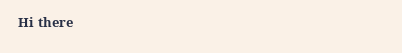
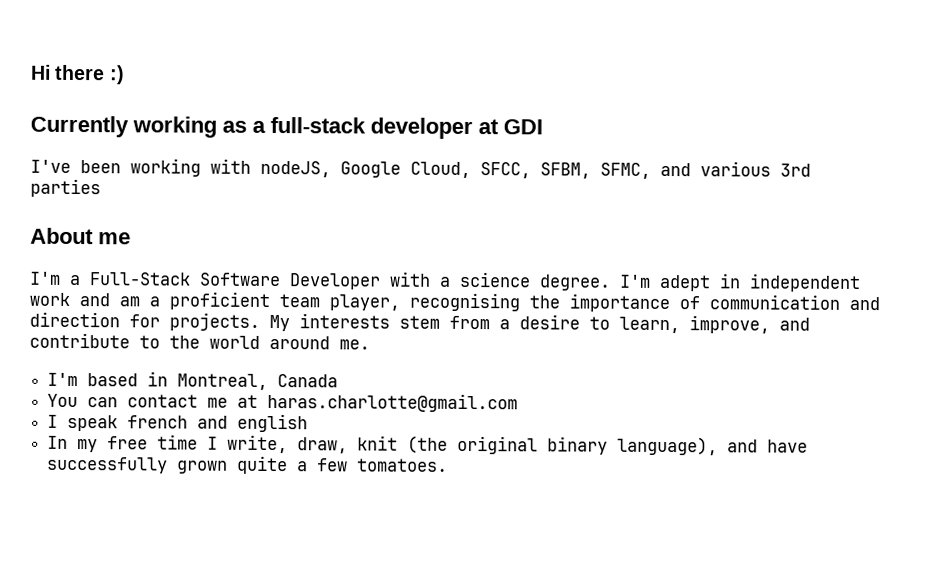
- Hi there
+ Hi there :)
+ Currently working as a full-stack developer at GDI
+ I've been working with nodeJS, Google Cloud, SFCC, SFBM, SFMC, and various 3rd parties
+ About me
+ I'm a Full-Stack Software Developer with a science degree. I'm adept in independent work and am a proficient team player, recognising the importance of communication and direction for projects. My interests stem from a desire to learn, improve, and contribute to the world around me.
+ I'm based in Montreal, Canada
+ You can contact me at haras.charlotte@gmail.com
+ I speak french and english
+ In my free time I write, draw, knit (the original binary language), and have successfully grown quite a few tomatoes.

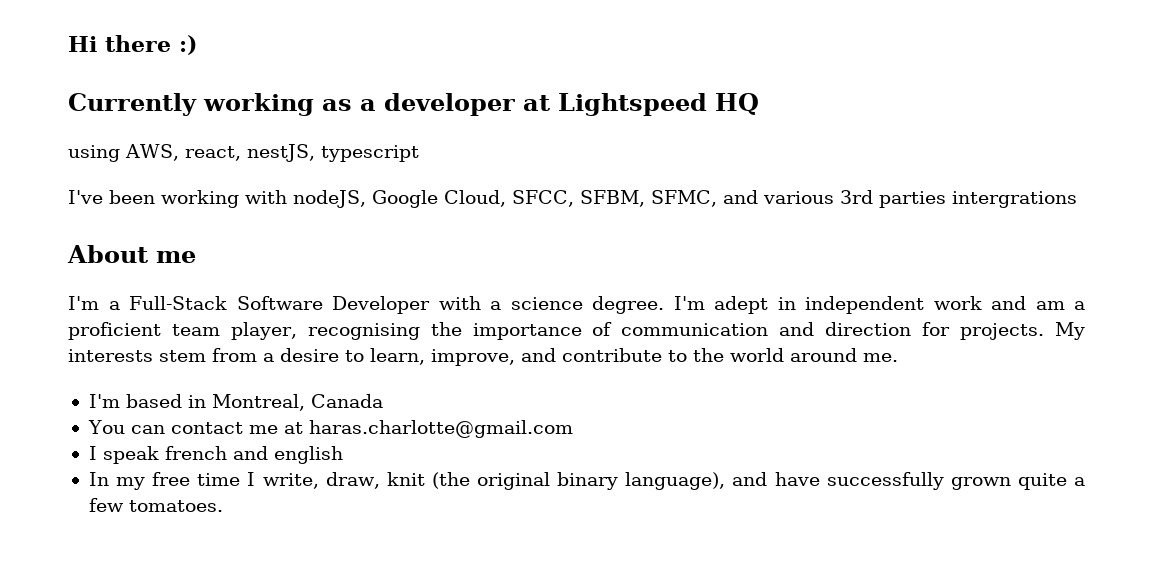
- Currently working as a full-stack developer at GDI
+ Currently working as a developer at Lightspeed HQ
+ using AWS, react, nestJS, typescript
- I've been working with nodeJS, Google Cloud, SFCC, SFBM, SFMC, and various 3rd parties
+ I've been working with nodeJS, Google Cloud, SFCC, SFBM, SFMC, and various 3rd parties intergrations

